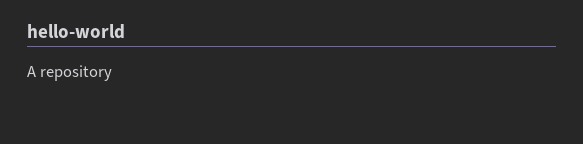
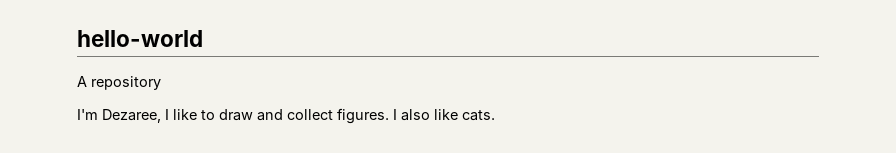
+ I'm Dezaree, I like to draw and collect figures. I also like cats.

